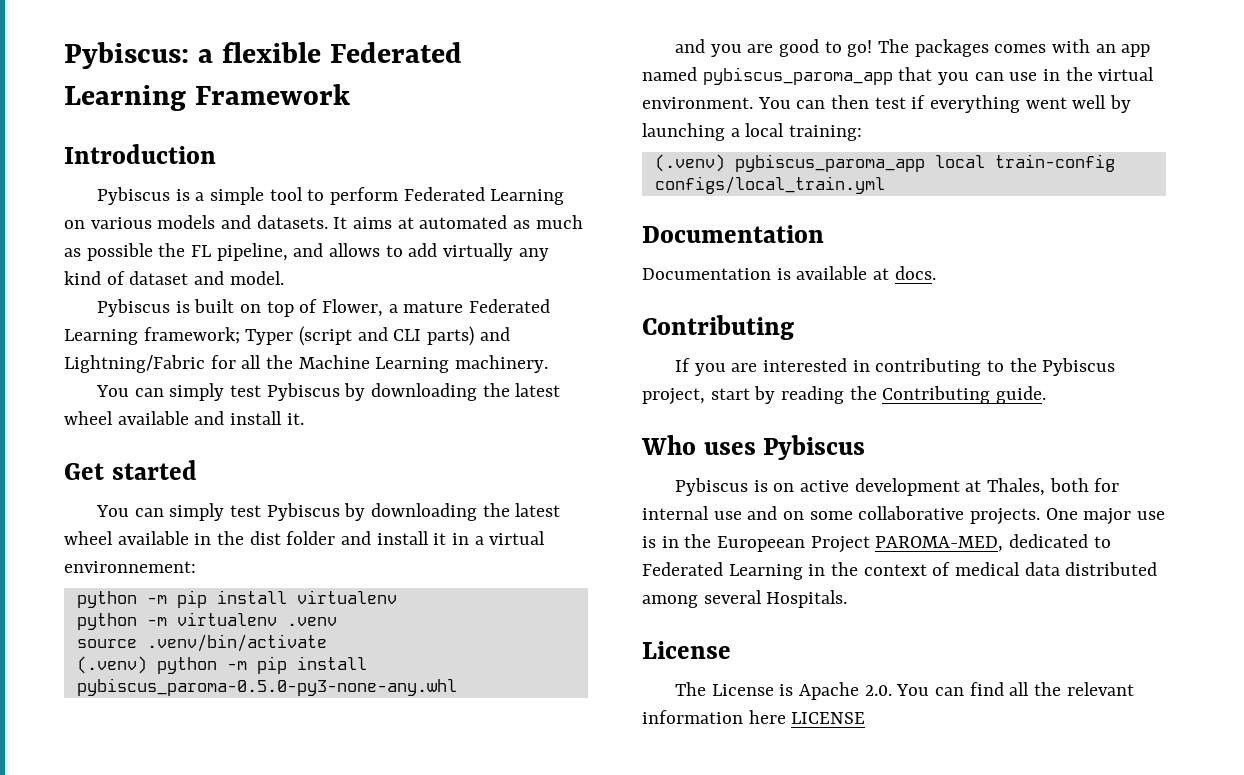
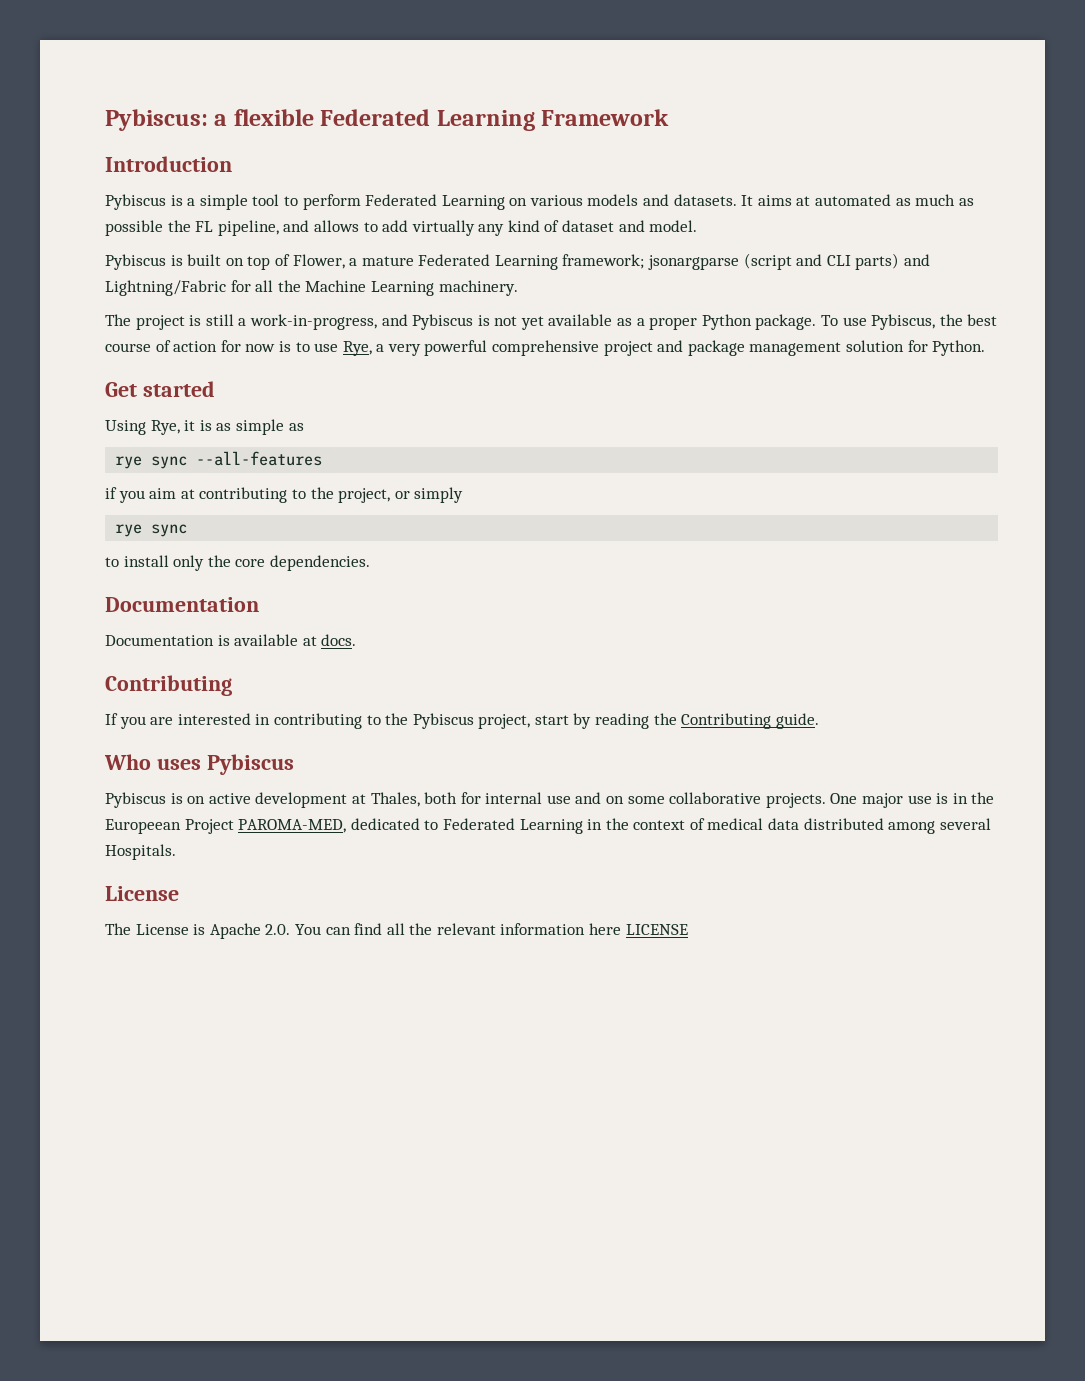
- Pybiscus is built on top of Flower, a mature Federated Learning framework; Typer (script and CLI parts) and Lightning/Fabric for all the Machine Learning machinery.
+ Pybiscus is built on top of Flower, a mature Federated Learning framework; jsonargparse (script and CLI parts) and Lightning/Fabric for all the Machine Learning machinery.
- You can simply test Pybiscus by downloading the latest wheel available and install it.
+ The project is still a work-in-progress, and Pybiscus is not yet available as a proper Python package. To use Pybiscus, the best course of action for now is to use Rye, a very powerful comprehensive project and package management solution for Python.
  Get started
- You can simply test Pybiscus by downloading the latest wheel available in the dist folder and install it in a virtual environnement:
- python -m pip install virtualenv
- python -m virtualenv .venv
- source .venv/bin/activate
- (.venv) python -m pip install pybiscus_paroma-0.5.0-py3-none-any.whl
- and you are good to go! The packages comes with an app named pybiscus_paroma_app that you can use in the virtual environment. You can then test if everything went well by launching a local training:
- (.venv) pybiscus_paroma_app local train-config configs/local_train.yml
+ Using Rye, it is as simple as
+ rye sync --all-features
+ if you aim at contributing to the project, or simply
+ rye sync
+ to install only the core dependencies.

